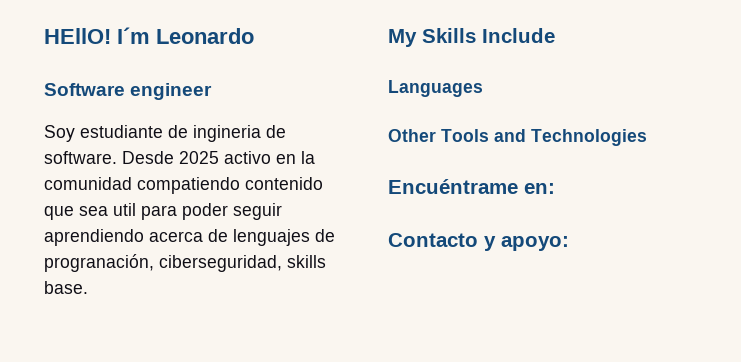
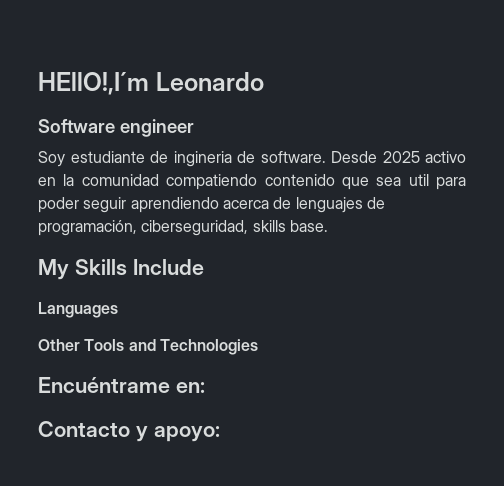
- HEllO! I´m Leonardo
+ HEllO!,I´m Leonardo
- Desde 2025 activo en la comunidad compatiendo contenido que sea util para poder seguir aprendiendo acerca de lenguajes de progranación, ciberseguridad, skills base.
+ Desde 2025 activo en la comunidad compatiendo contenido que sea util para poder seguir aprendiendo acerca de lenguajes de programación, ciberseguridad, skills base.

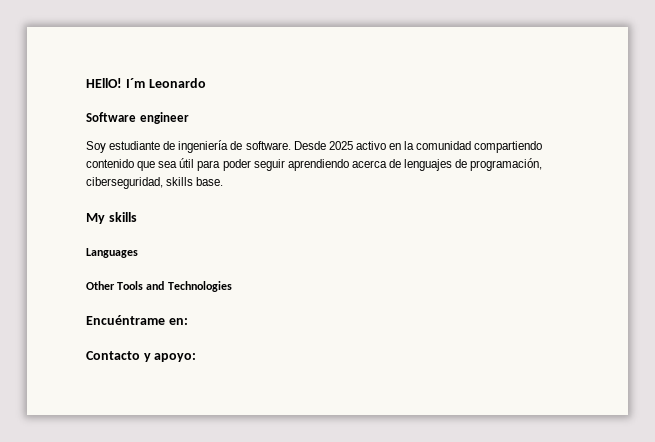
- HEllO!,I´m Leonardo
+ HEllO! I´m Leonardo
- Soy estudiante de ingineria de software.
+ Soy estudiante de ingeniería de software.
- Desde 2025 activo en la comunidad compatiendo contenido que sea util para poder seguir aprendiendo acerca de lenguajes de programación, ciberseguridad, skills base.
+ Desde 2025 activo en la comunidad compartiendo contenido que sea útil para poder seguir aprendiendo acerca de lenguajes de programación, ciberseguridad, skills base.
- My Skills Include
+ My skills

